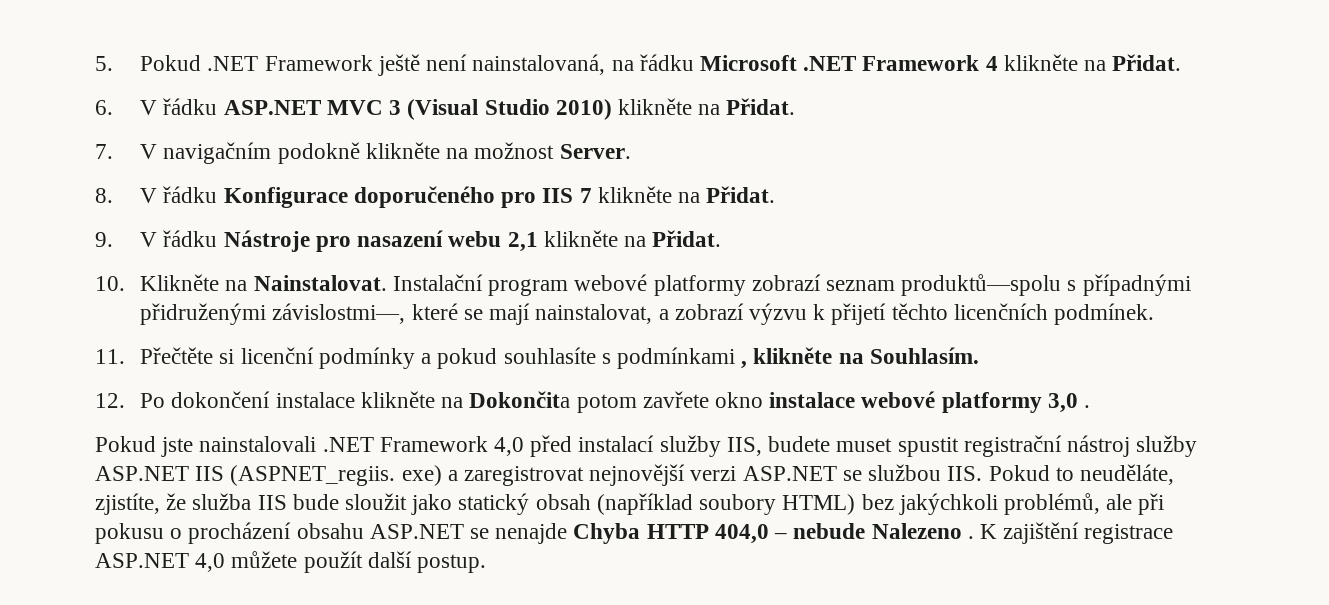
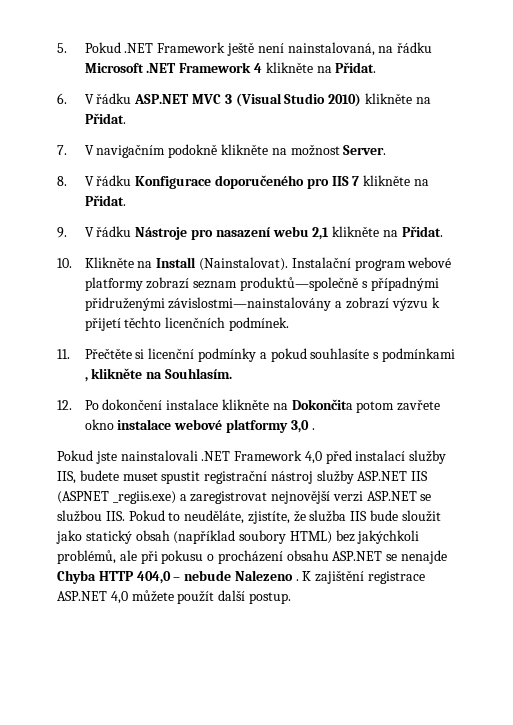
- 10. Klikněte na Nainstalovat.
+ 10. Klikněte na Install (Nainstalovat).
- Instalační program webové platformy zobrazí seznam produktů—spolu s případnými přidruženými závislostmi—, které se mají nainstalovat, a zobrazí výzvu k přijetí těchto licenčních podmínek.
+ Instalační program webové platformy zobrazí seznam produktů—společně s případnými přidruženými závislostmi—nainstalovány a zobrazí výzvu k přijetí těchto licenčních podmínek.
- Pokud jste nainstalovali .NET Framework 4,0 před instalací služby IIS, budete muset spustit registrační nástroj služby ASP.NET IIS (ASPNET_regiis. exe) a zaregistrovat nejnovější verzi ASP.NET se službou IIS. Pokud to neuděláte, zjistíte, že služba IIS bude sloužit jako statický obsah (například soubory HTML) bez jakýchkoli problémů, ale při pokusu o procházení obsahu ASP.NET se nenajde Chyba HTTP 404,0 – nebude Nalezeno .
+ Pokud jste nainstalovali .NET Framework 4,0 před instalací služby IIS, budete muset spustit registrační nástroj služby ASP.NET IIS (ASPNET _regiis.exe) a zaregistrovat nejnovější verzi ASP.NET se službou IIS. Pokud to neuděláte, zjistíte, že služba IIS bude sloužit jako statický obsah (například soubory HTML) bez jakýchkoli problémů, ale při pokusu o procházení obsahu ASP.NET se nenajde Chyba HTTP 404,0 – nebude Nalezeno .

